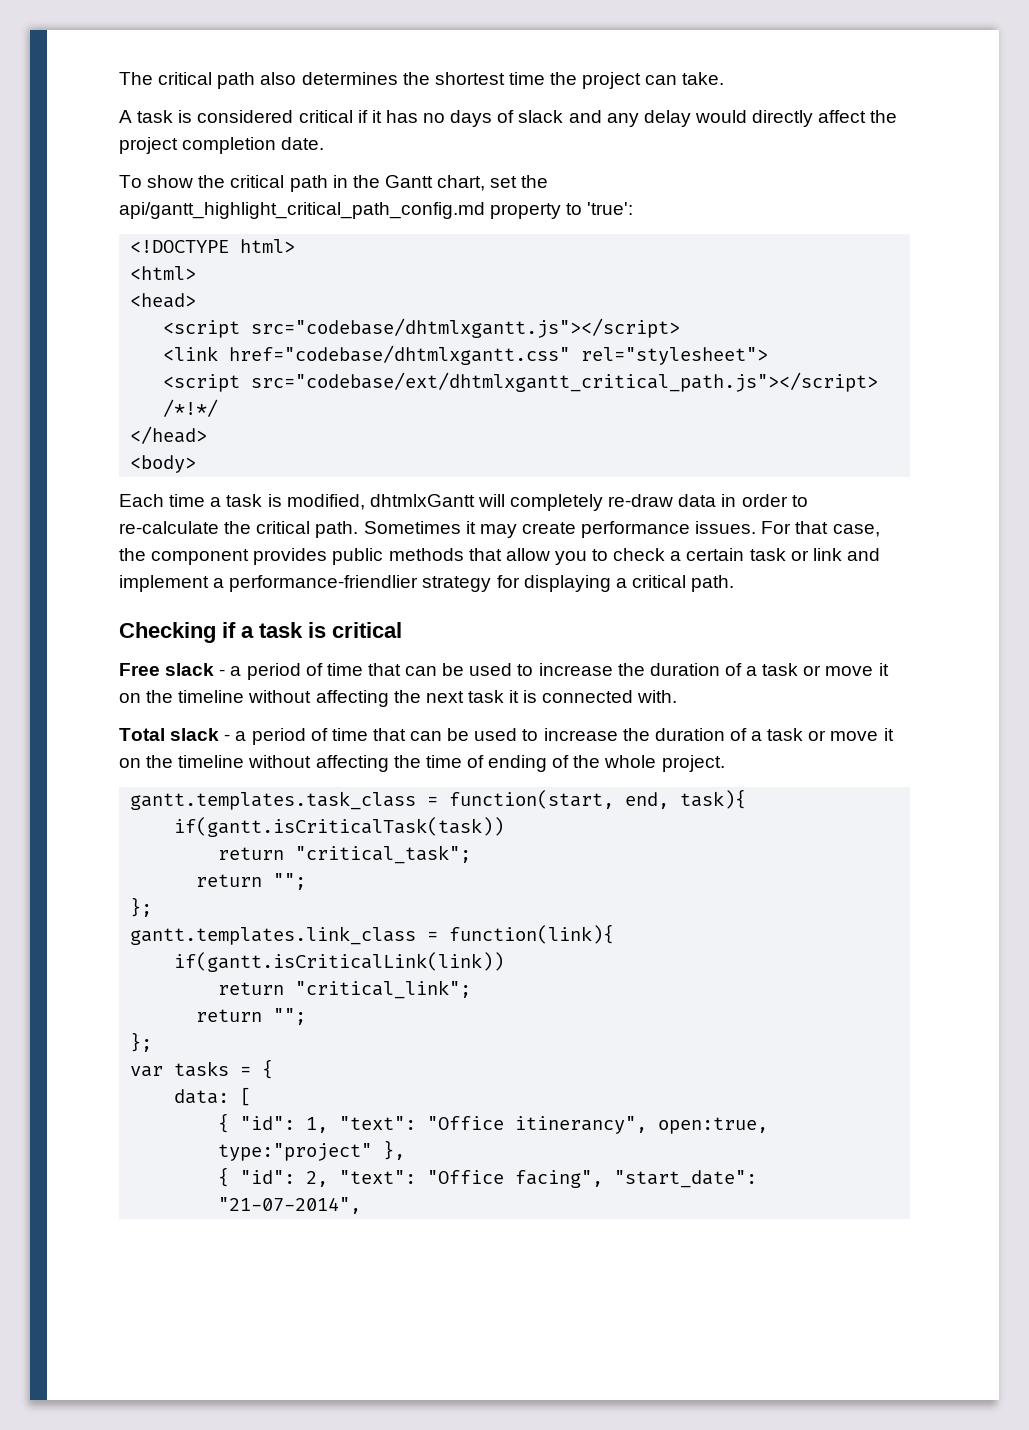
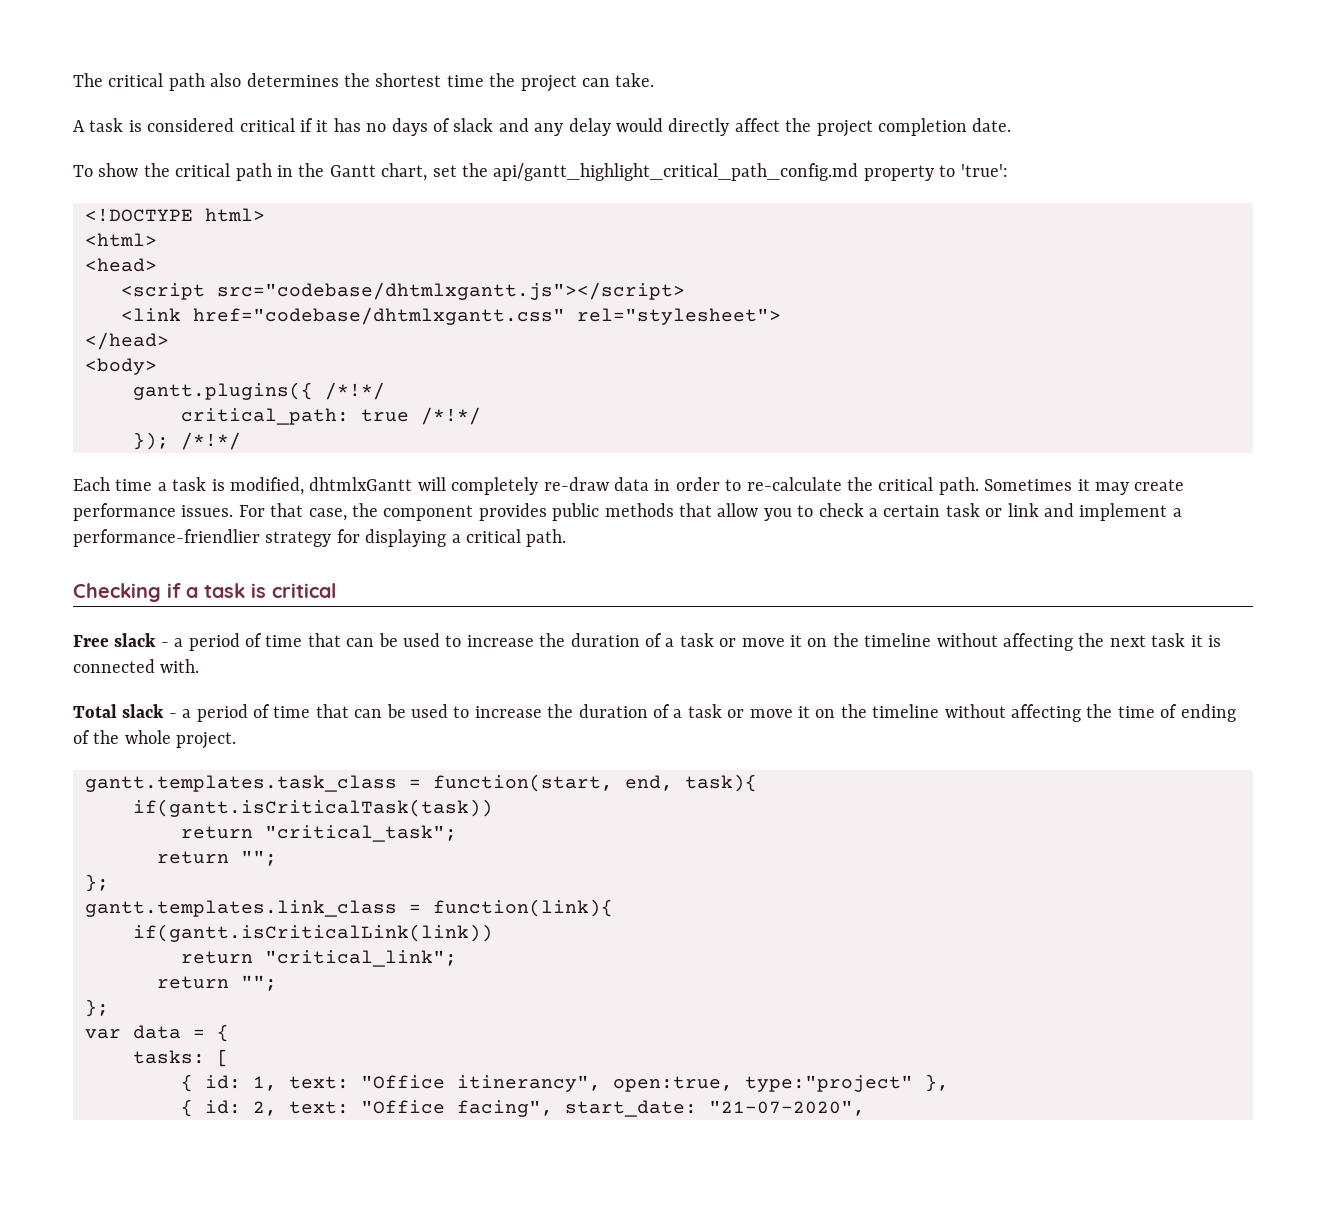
- <script src="codebase/ext/dhtmlxgantt_critical_path.js"></script> /*!*/
+ gantt.plugins({ /*!*/
+ critical_path: true /*!*/
+ }); /*!*/
- var tasks = {
+ var data = {
- data: [
+ tasks: [
- { "id": 1, "text": "Office itinerancy", open:true, type:"project" },
+ { id: 1, text: "Office itinerancy", open:true, type:"project" },
- { "id": 2, "text": "Office facing", "start_date": "21-07-2014",
+ { id: 2, text: "Office facing", start_date: "21-07-2020",

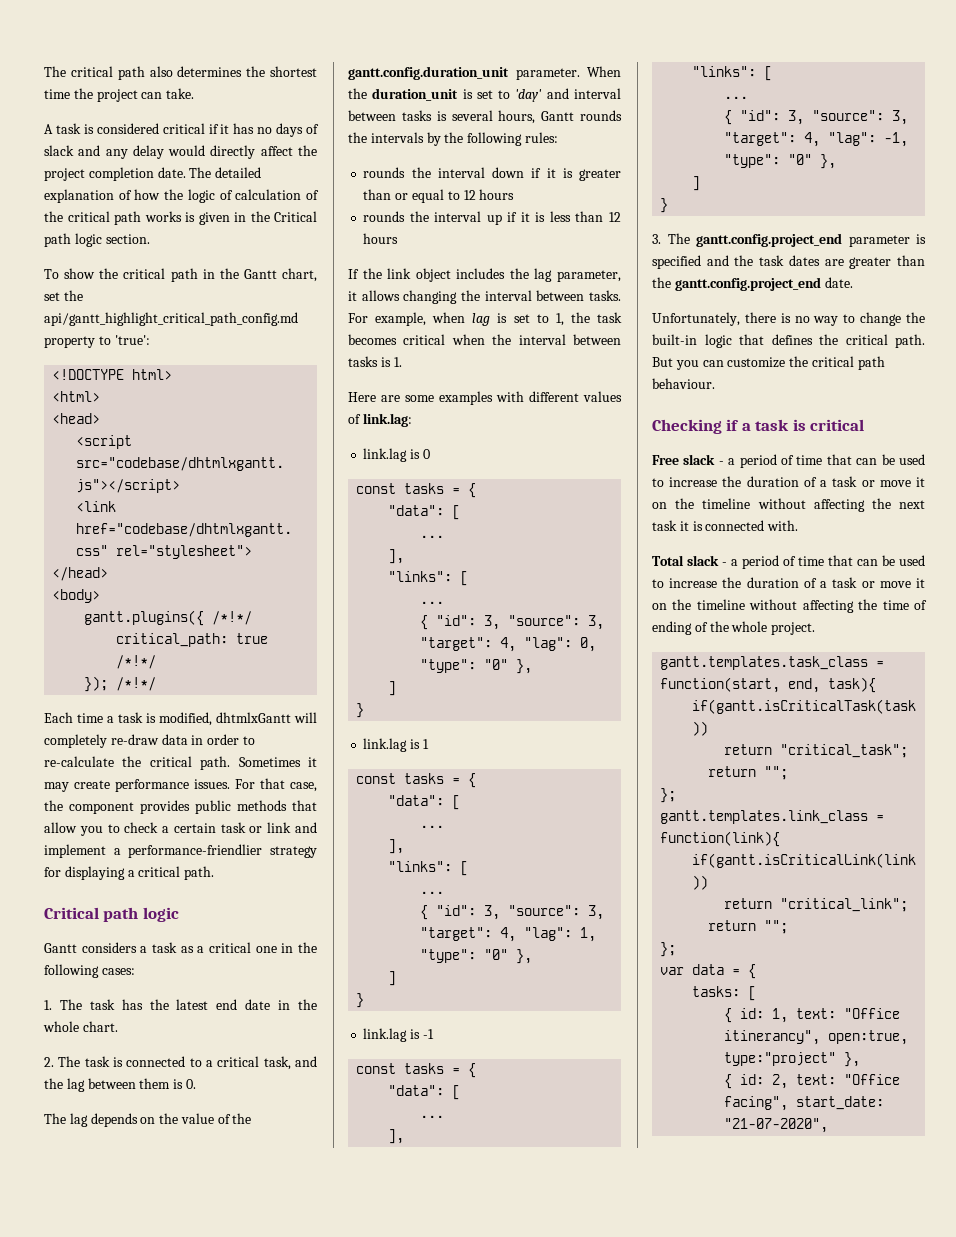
+ The detailed explanation of how the logic of calculation of the critical path works is given in the Critical path logic section.
  For that case, the component provides public methods that allow you to check a certain task or link and implement a performance-friendlier strategy for displaying a critical path.
+ Critical path logic
+ Gantt considers a task as a critical one in the following cases:
+ 1. The task has the latest end date in the whole chart.
+ 2. The task is connected to a critical task, and the lag between them is 0.
+ The lag depends on the value of the gantt.config.duration_unit parameter. When the duration_unit is set to 'day' and interval between tasks is several hours, Gantt rounds the intervals by the following rules:
+ rounds the interval down if it is greater than or equal to 12 hours
+ rounds the interval up if it is less than 12 hours
+ If the link object includes the lag parameter, it allows changing the interval between tasks. For example, when lag is set to 1, the task becomes critical when the interval between tasks is 1.
+ Here are some examples with different values of link.lag:
+ link.lag is 0
+ const tasks = {
+ "data": [
+ ...
+ ],
+ "links": [
+ ...
+ { "id": 3, "source": 3, "target": 4, "lag": 0, "type": "0" },
+ ]
+ }
+ link.lag is 1
+ const tasks = {
+ "data": [
+ ...
+ ],
+ "links": [
+ ...
+ { "id": 3, "source": 3, "target": 4, "lag": 1, "type": "0" },
+ ]
+ }
+ link.lag is -1
+ const tasks = {
+ "data": [
+ ...
+ ],
+ "links": [
+ ...
+ { "id": 3, "source": 3, "target": 4, "lag": -1, "type": "0" },
+ ]
+ }
+ 3. The gantt.config.project_end parameter is specified and the task dates are greater than the gantt.config.project_end date.
+ Unfortunately, there is no way to change the built-in logic that defines the critical path. But you can customize the critical path behaviour.

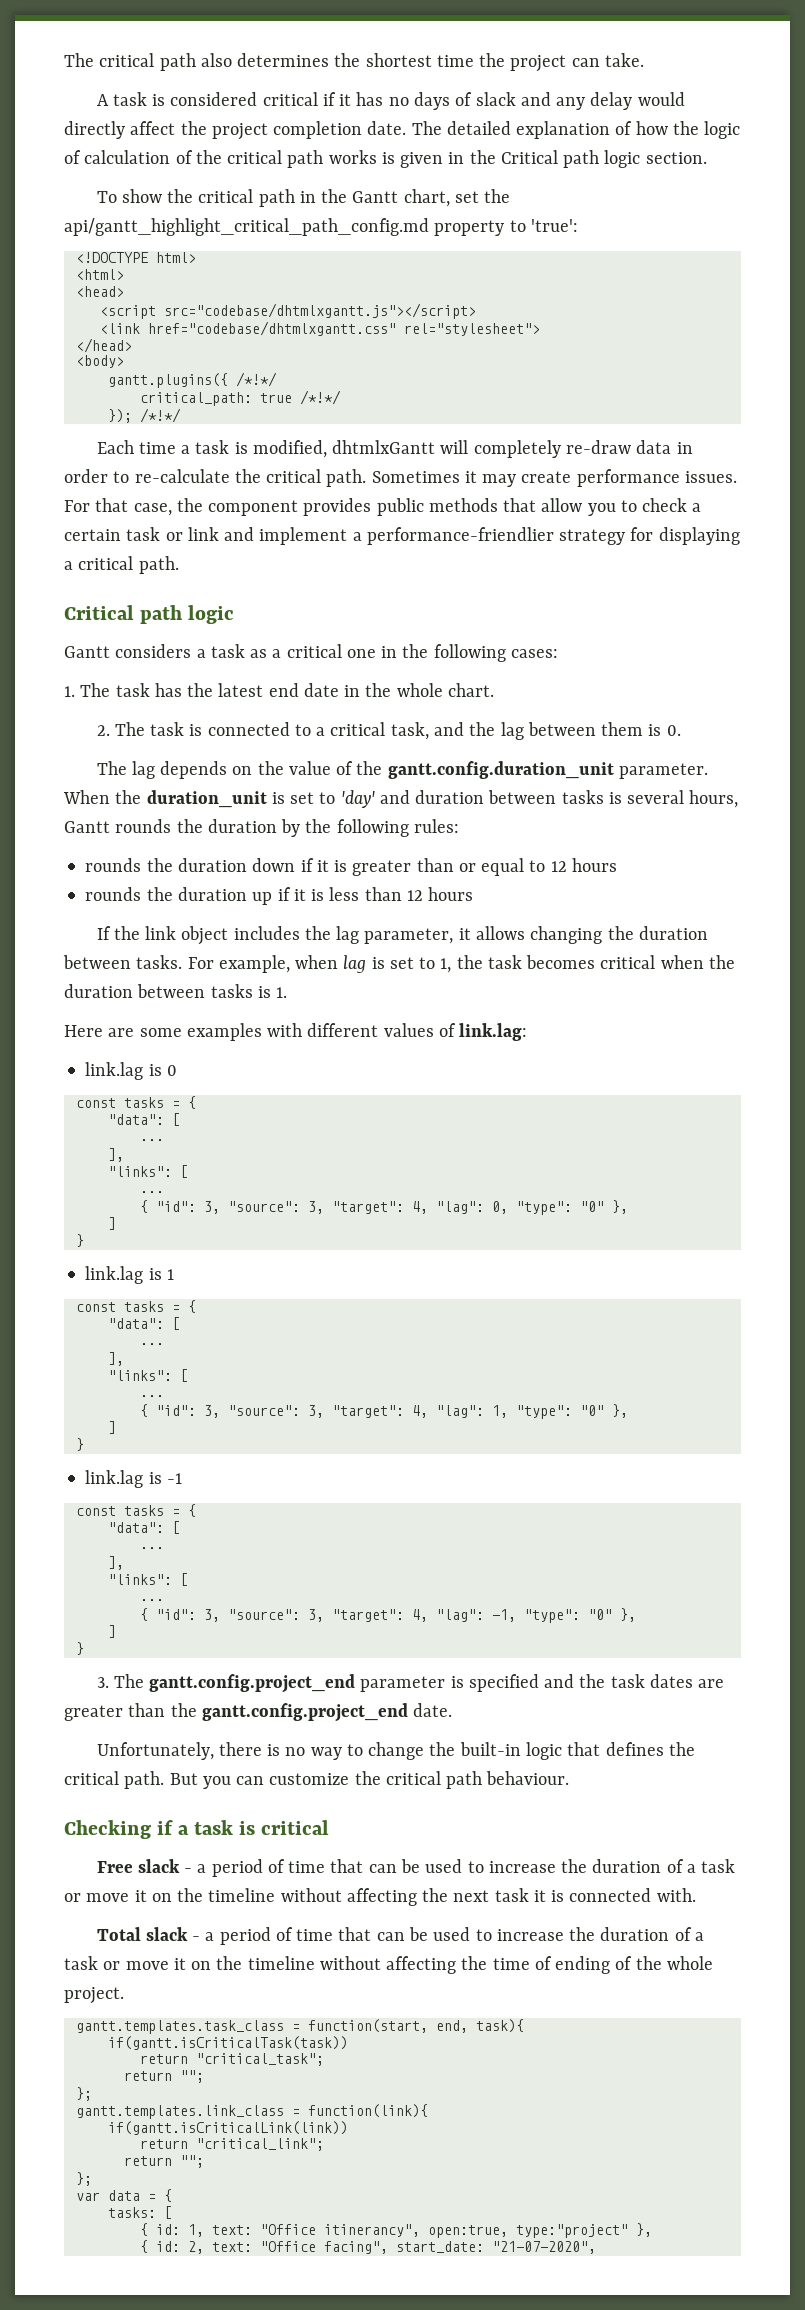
- When the duration_unit is set to 'day' and interval between tasks is several hours, Gantt rounds the intervals by the following rules:
+ When the duration_unit is set to 'day' and duration between tasks is several hours, Gantt rounds the duration by the following rules:
- rounds the interval down if it is greater than or equal to 12 hours
+ rounds the duration down if it is greater than or equal to 12 hours
- rounds the interval up if it is less than 12 hours
+ rounds the duration up if it is less than 12 hours
- If the link object includes the lag parameter, it allows changing the interval between tasks.
+ If the link object includes the lag parameter, it allows changing the duration between tasks.
- For example, when lag is set to 1, the task becomes critical when the interval between tasks is 1.
+ For example, when lag is set to 1, the task becomes critical when the duration between tasks is 1.

